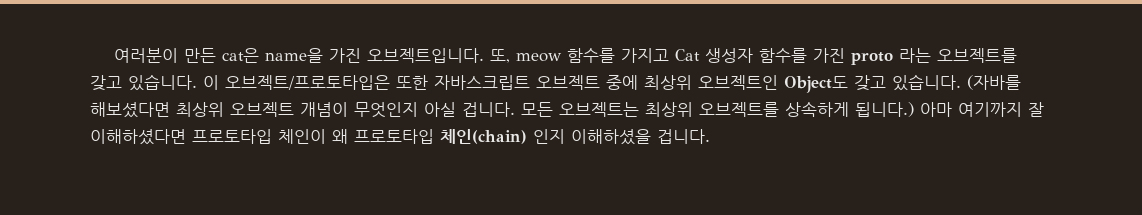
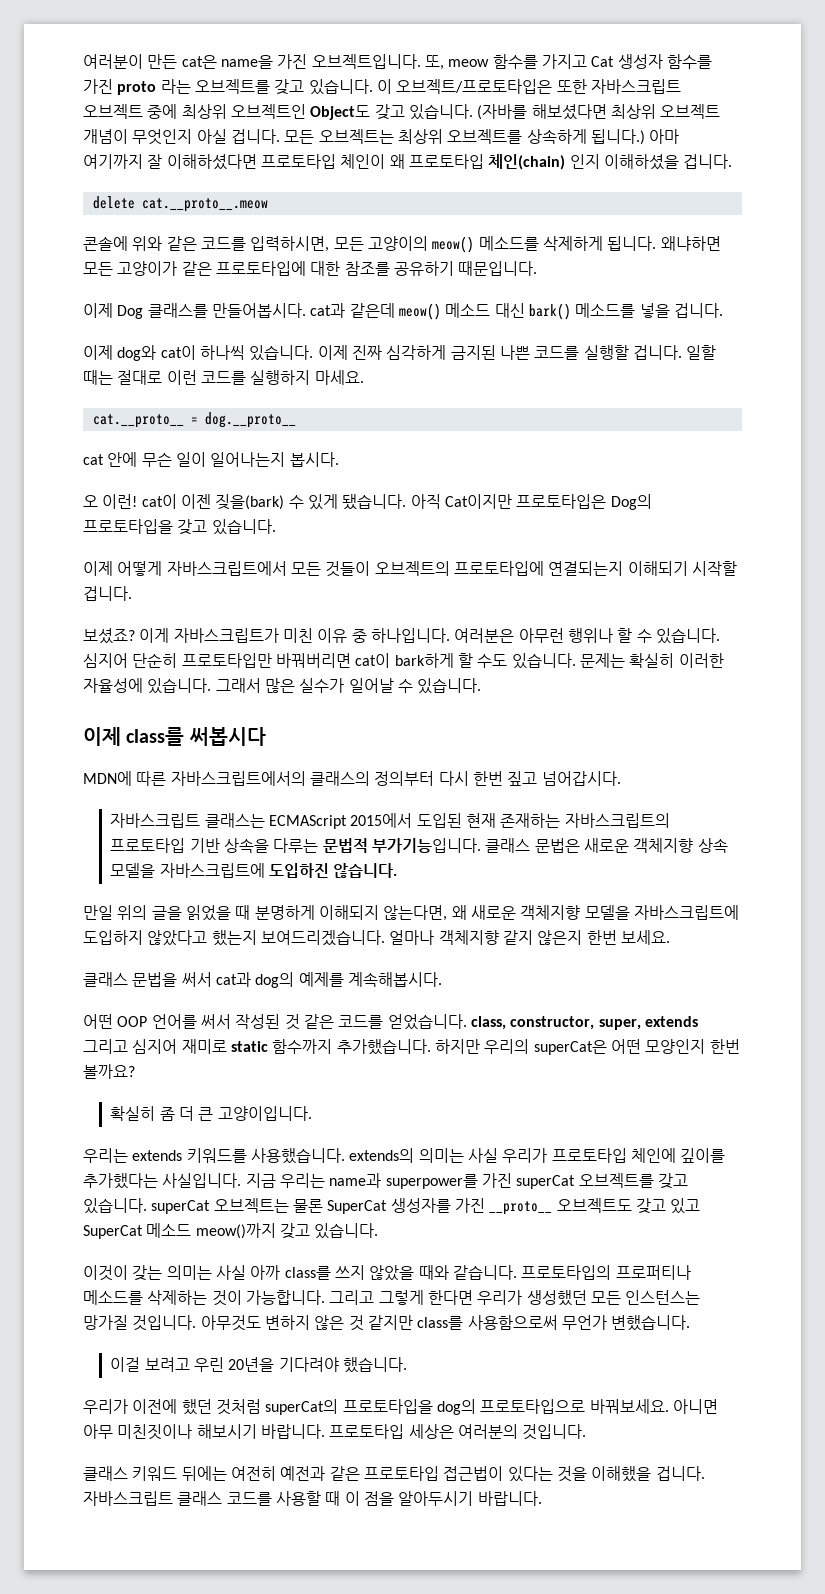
+ delete cat.__proto__.meow
+ 콘솔에 위와 같은 코드를 입력하시면, 모든 고양이의 meow() 메소드를 삭제하게 됩니다. 왜냐하면 모든 고양이가 같은 프로토타입에 대한 참조를 공유하기 때문입니다.
+ 이제 Dog 클래스를 만들어봅시다. cat과 같은데 meow() 메소드 대신 bark() 메소드를 넣을 겁니다.
+ 이제 dog와 cat이 하나씩 있습니다. 이제 진짜 심각하게 금지된 나쁜 코드를 실행할 겁니다. 일할 때는 절대로 이런 코드를 실행하지 마세요.
+ cat.__proto__ = dog.__proto__
+ cat 안에 무슨 일이 일어나는지 봅시다.
+ 오 이런! cat이 이젠 짖을(bark) 수 있게 됐습니다. 아직 Cat이지만 프로토타입은 Dog의 프로토타입을 갖고 있습니다.
+ 이제 어떻게 자바스크립트에서 모든 것들이 오브젝트의 프로토타입에 연결되는지 이해되기 시작할 겁니다.
+ 보셨죠? 이게 자바스크립트가 미친 이유 중 하나입니다. 여러분은 아무런 행위나 할 수 있습니다. 심지어 단순히 프로토타입만 바꿔버리면 cat이 bark하게 할 수도 있습니다. 문제는 확실히 이러한 자율성에 있습니다. 그래서 많은 실수가 일어날 수 있습니다.
+ 이제 class를 써봅시다
+ MDN에 따른 자바스크립트에서의 클래스의 정의부터 다시 한번 짚고 넘어갑시다.
+ 자바스크립트 클래스는 ECMAScript 2015에서 도입된 현재 존재하는 자바스크립트의 프로토타입 기반 상속을 다루는 문법적 부가기능입니다. 클래스 문법은 새로운 객체지향 상속 모델을 자바스크립트에 도입하진 않습니다.
+ 만일 위의 글을 읽었을 때 분명하게 이해되지 않는다면, 왜 새로운 객체지향 모델을 자바스크립트에 도입하지 않았다고 했는지 보여드리겠습니다. 얼마나 객체지향 같지 않은지 한번 보세요.
+ 클래스 문법을 써서 cat과 dog의 예제를 계속해봅시다.
+ 어떤 OOP 언어를 써서 작성된 것 같은 코드를 얻었습니다. class, constructor, super, extends 그리고 심지어 재미로 static 함수까지 추가했습니다. 하지만 우리의 superCat은 어떤 모양인지 한번 볼까요?
+ 확실히 좀 더 큰 고양이입니다.
+ 우리는 extends 키워드를 사용했습니다. extends의 의미는 사실 우리가 프로토타입 체인에 깊이를 추가했다는 사실입니다. 지금 우리는 name과 superpower를 가진 superCat 오브젝트를 갖고 있습니다. superCat 오브젝트는 물론 SuperCat 생성자를 가진 __proto__ 오브젝트도 갖고 있고 SuperCat 메소드 meow()까지 갖고 있습니다.
+ 이것이 갖는 의미는 사실 아까 class를 쓰지 않았을 때와 같습니다. 프로토타입의 프로퍼티나 메소드를 삭제하는 것이 가능합니다. 그리고 그렇게 한다면 우리가 생성했던 모든 인스턴스는 망가질 것입니다. 아무것도 변하지 않은 것 같지만 class를 사용함으로써 무언가 변했습니다.
+ 이걸 보려고 우린 20년을 기다려야 했습니다.
+ 우리가 이전에 했던 것처럼 superCat의 프로토타입을 dog의 프로토타입으로 바꿔보세요. 아니면 아무 미친짓이나 해보시기 바랍니다. 프로토타입 세상은 여러분의 것입니다.
+ 클래스 키워드 뒤에는 여전히 예전과 같은 프로토타입 접근법이 있다는 것을 이해했을 겁니다. 자바스크립트 클래스 코드를 사용할 때 이 점을 알아두시기 바랍니다.

